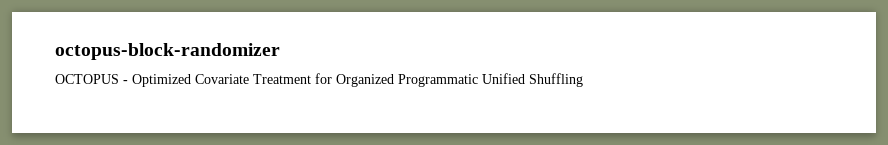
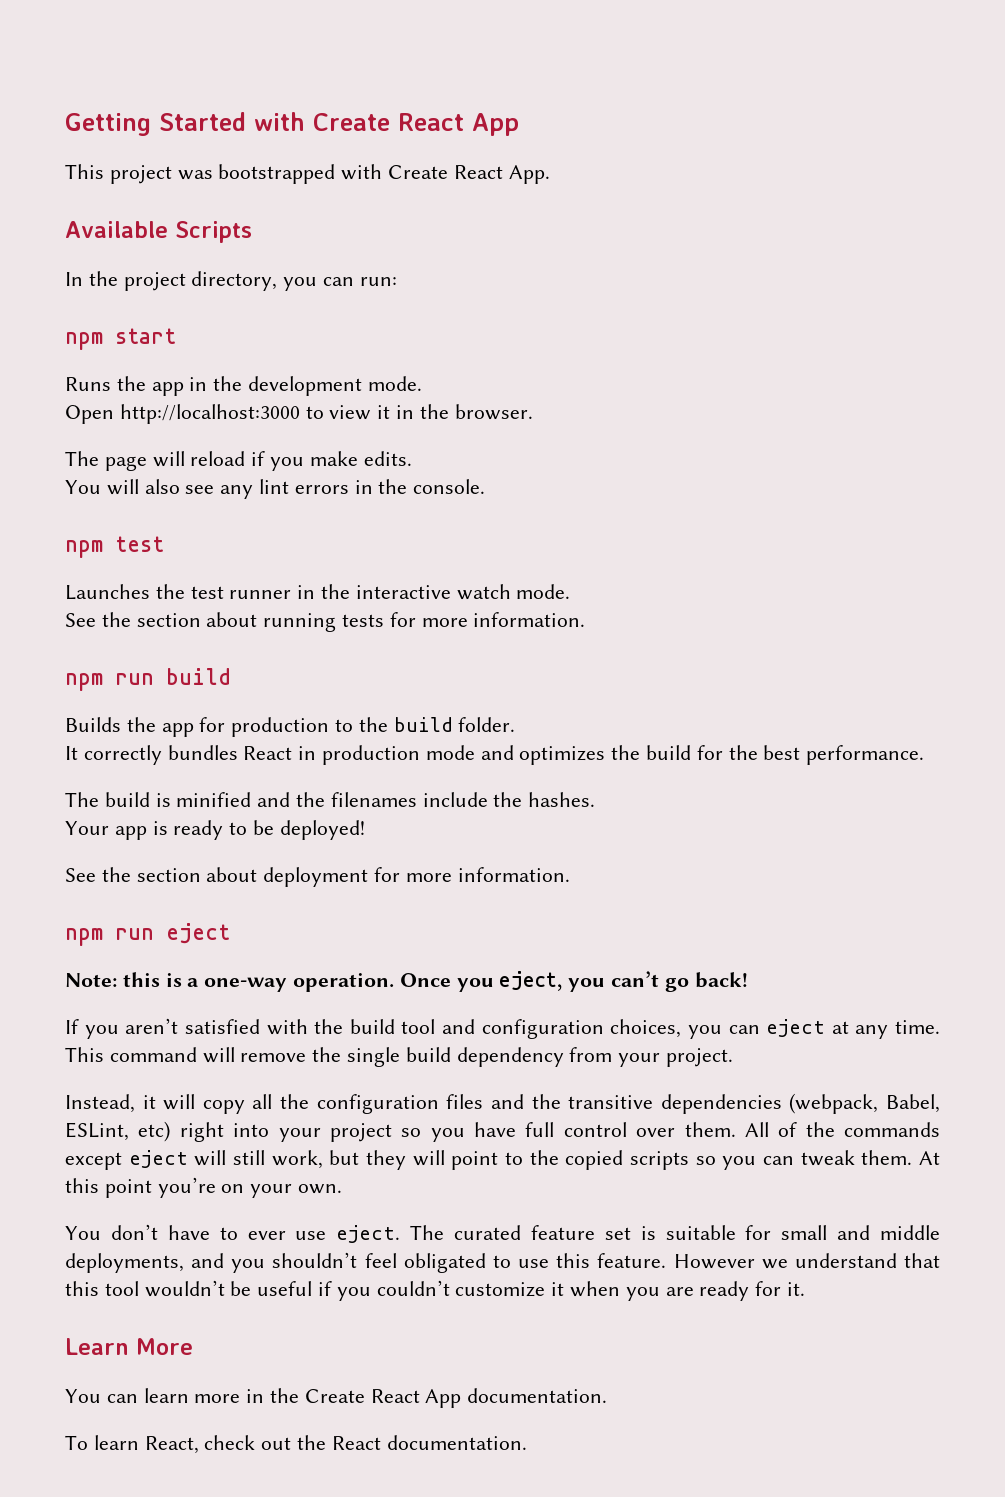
- octopus-block-randomizer
- OCTOPUS - Optimized Covariate Treatment for Organized Programmatic Unified Shuffling
+ Getting Started with Create React App
+ This project was bootstrapped with Create React App.
+ Available Scripts
+ In the project directory, you can run:
+ npm start
+ Runs the app in the development mode.
+ Open http://localhost:3000 to view it in the browser.
+ The page will reload if you make edits.
+ You will also see any lint errors in the console.
+ npm test
+ Launches the test runner in the interactive watch mode.
+ See the section about running tests for more information.
+ npm run build
+ Builds the app for production to the build folder.
+ It correctly bundles React in production mode and optimizes the build for the best performance.
+ The build is minified and the filenames include the hashes.
+ Your app is ready to be deployed!
+ See the section about deployment for more information.
+ npm run eject
+ Note: this is a one-way operation. Once you eject, you can’t go back!
+ If you aren’t satisfied with the build tool and configuration choices, you can eject at any time. This command will remove the single build dependency from your project.
+ Instead, it will copy all the configuration files and the transitive dependencies (webpack, Babel, ESLint, etc) right into your project so you have full control over them. All of the commands except eject will still work, but they will point to the copied scripts so you can tweak them. At this point you’re on your own.
+ You don’t have to ever use eject. The curated feature set is suitable for small and middle deployments, and you shouldn’t feel obligated to use this feature. However we understand that this tool wouldn’t be useful if you couldn’t customize it when you are ready for it.
+ Learn More
+ You can learn more in the Create React App documentation.
+ To learn React, check out the React documentation.

